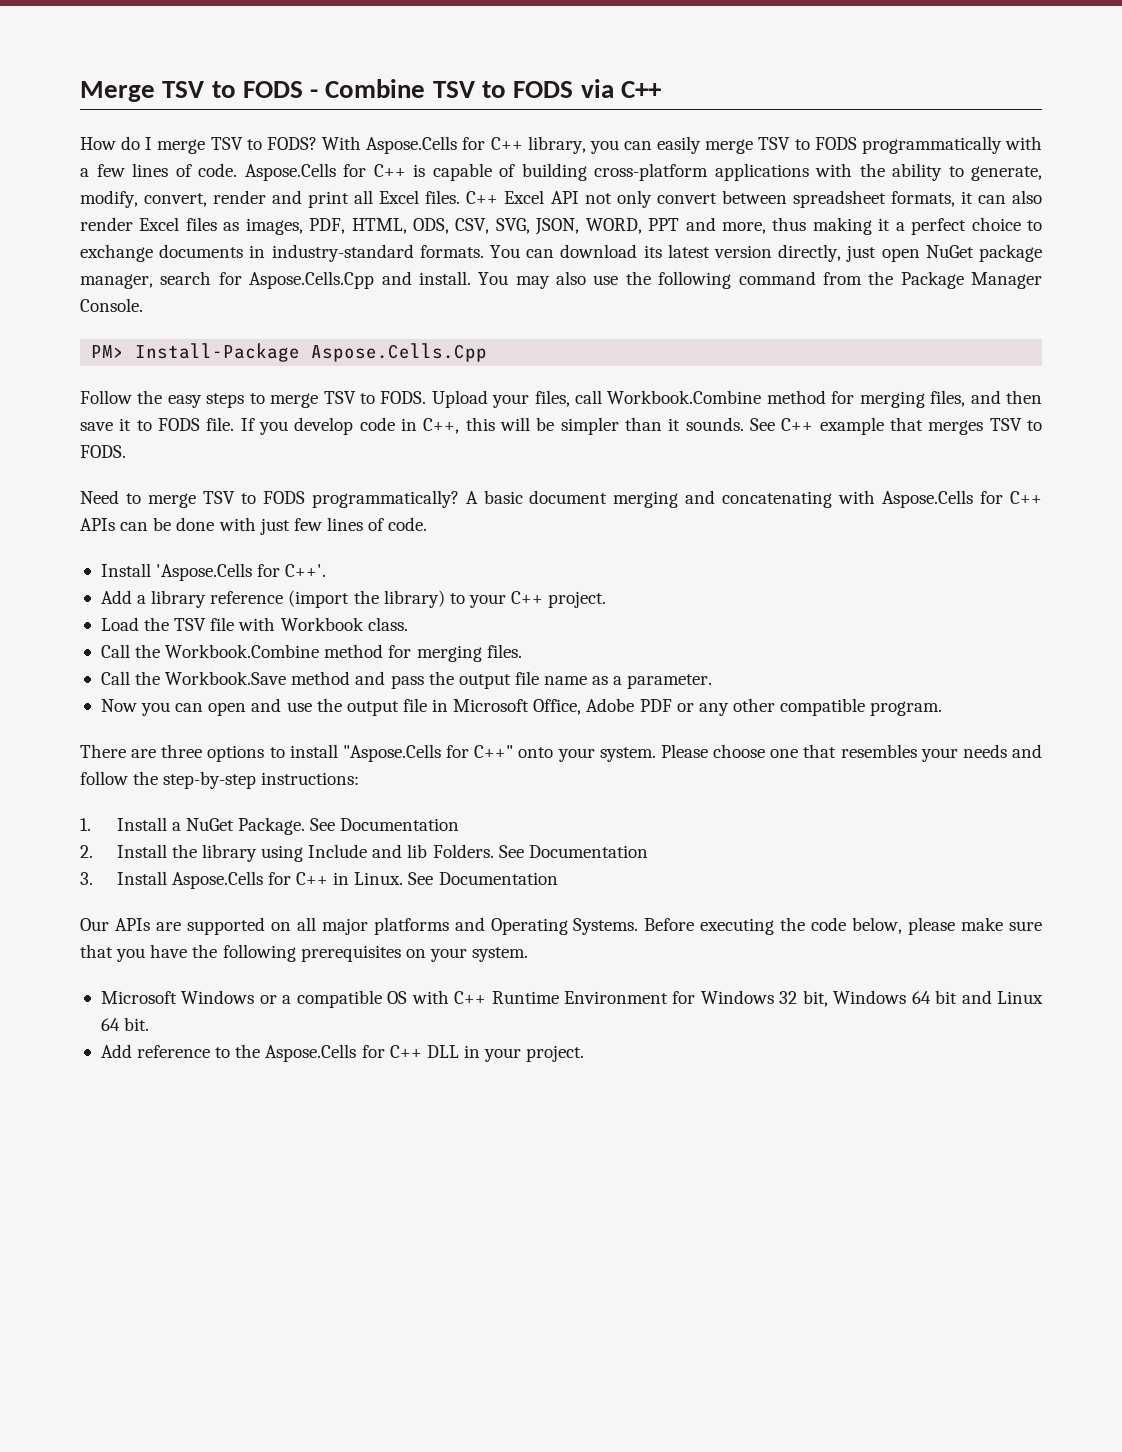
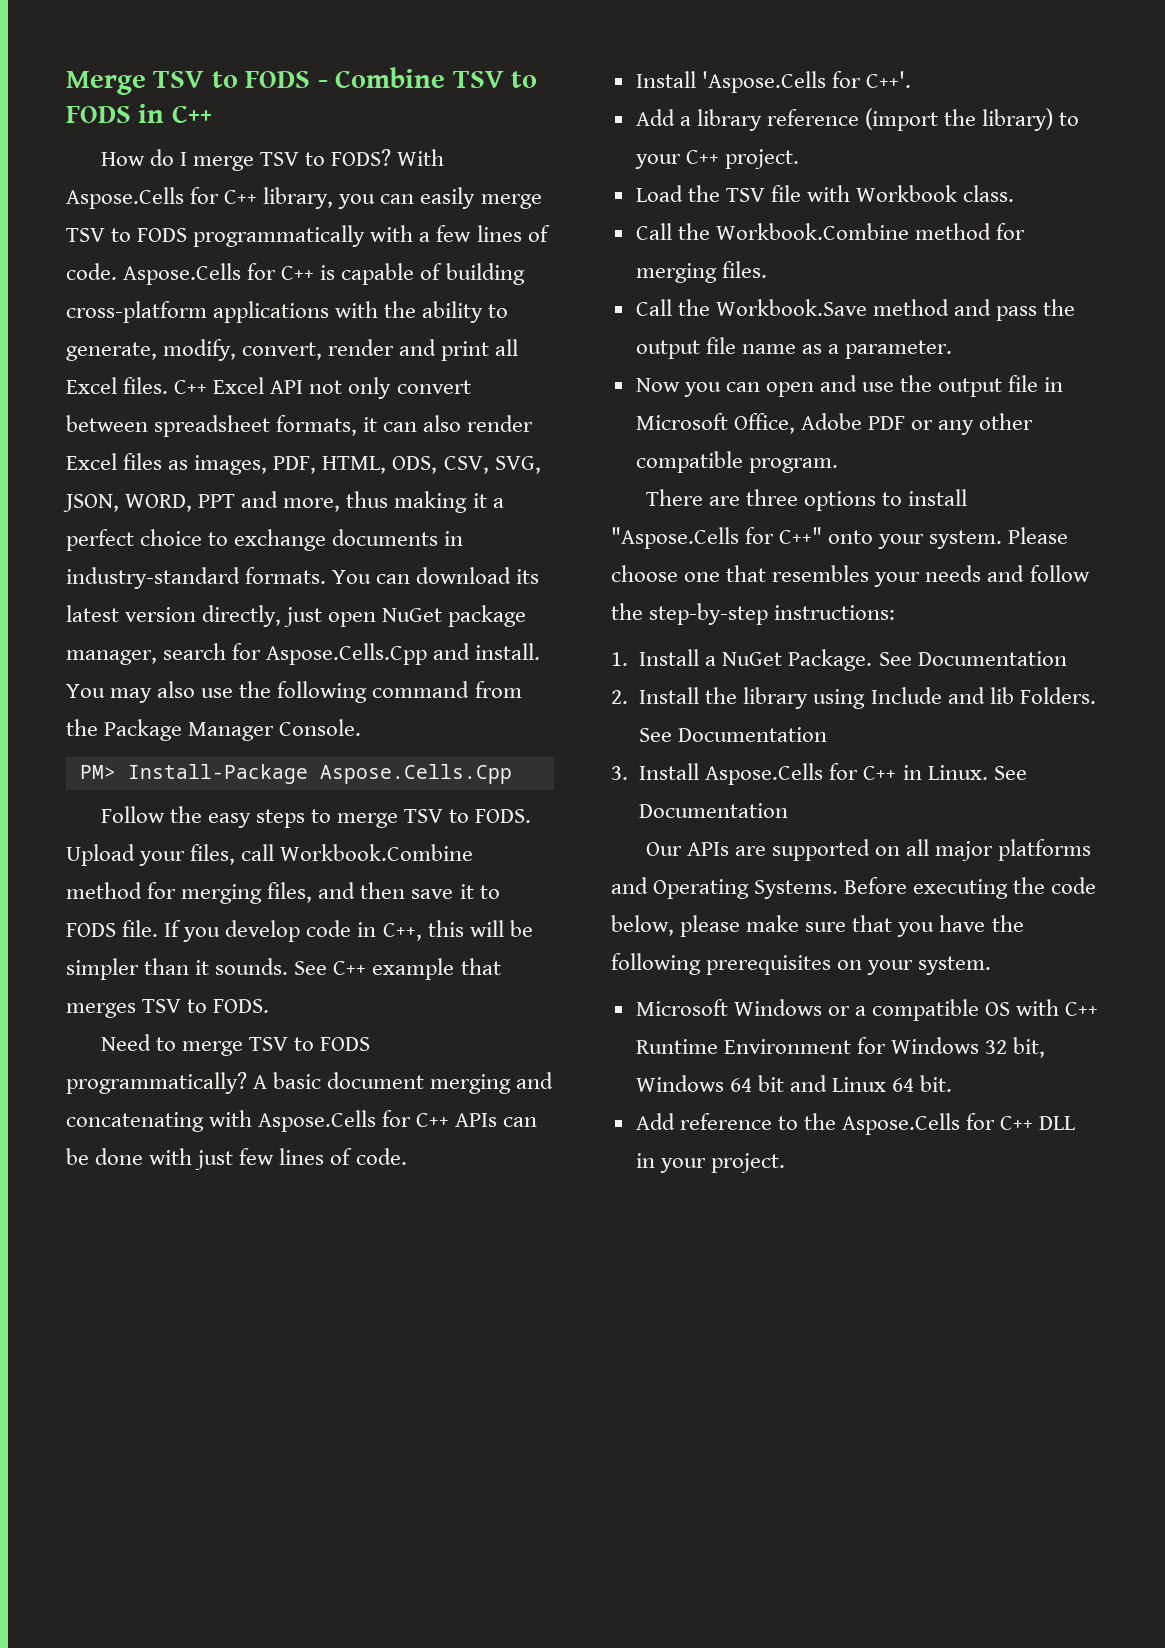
- Merge TSV to FODS - Combine TSV to FODS via C++
+ Merge TSV to FODS - Combine TSV to FODS in C++

